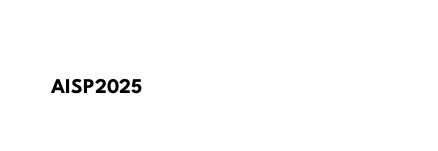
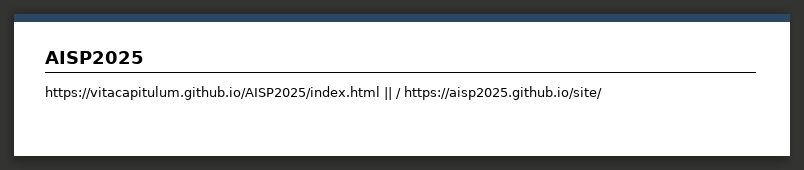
+ https://vitacapitulum.github.io/AISP2025/index.html || / https://aisp2025.github.io/site/

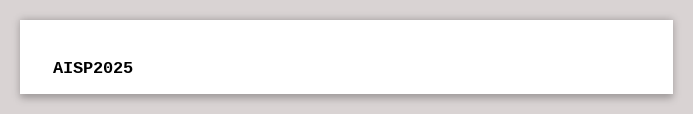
- https://vitacapitulum.github.io/AISP2025/index.html || / https://aisp2025.github.io/site/

